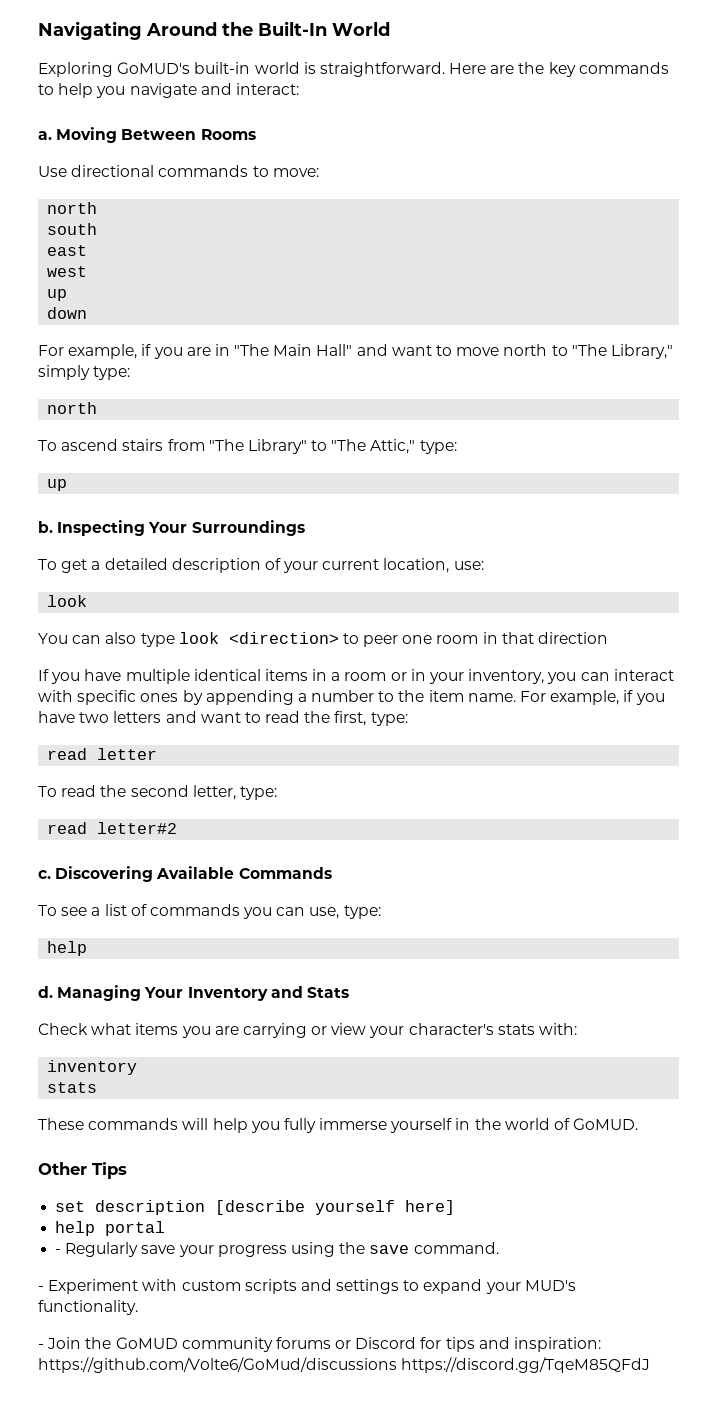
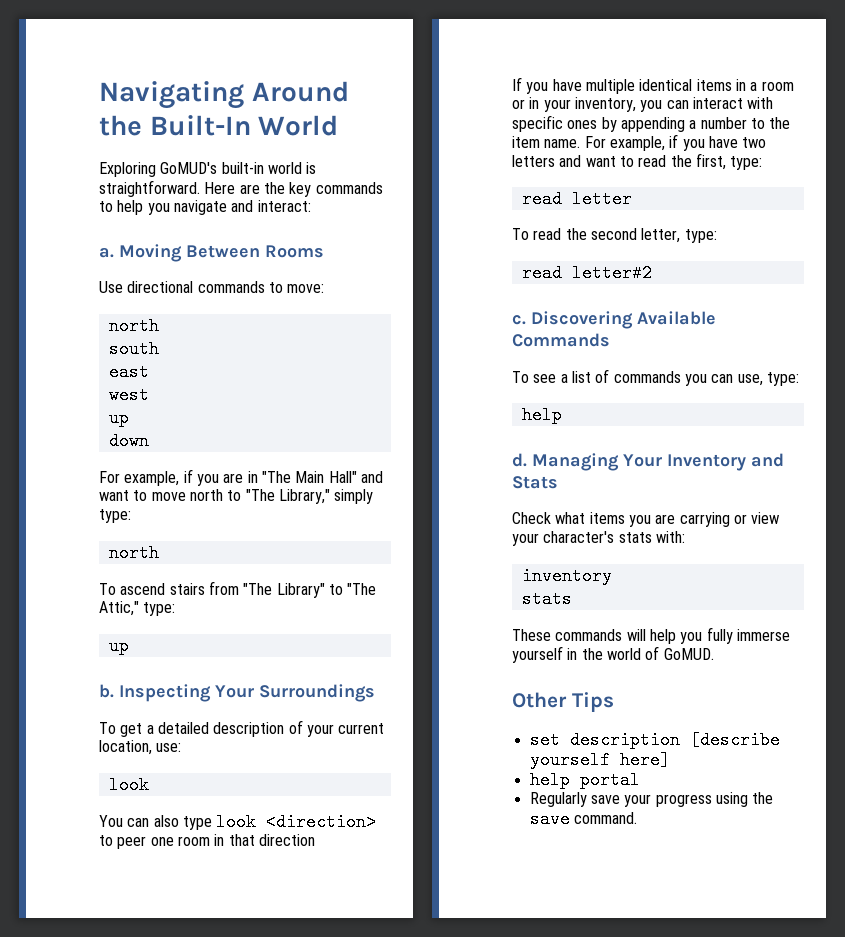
- - Regularly save your progress using the save command.
+ Regularly save your progress using the save command.
- - Experiment with custom scripts and settings to expand your MUD's functionality.
- - Join the GoMUD community forums or Discord for tips and inspiration: https://github.com/Volte6/GoMud/discussions https://discord.gg/TqeM85QFdJ

